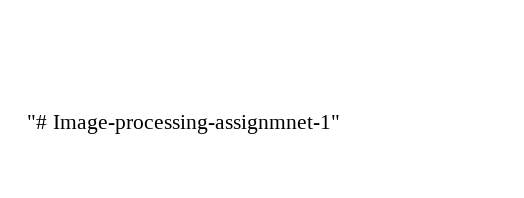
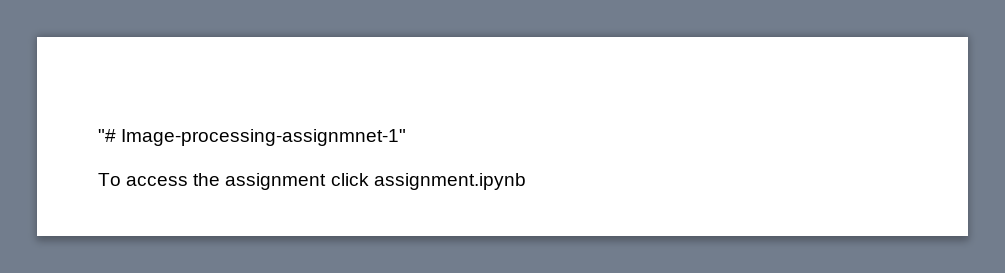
+ To access the assignment click assignment.ipynb

